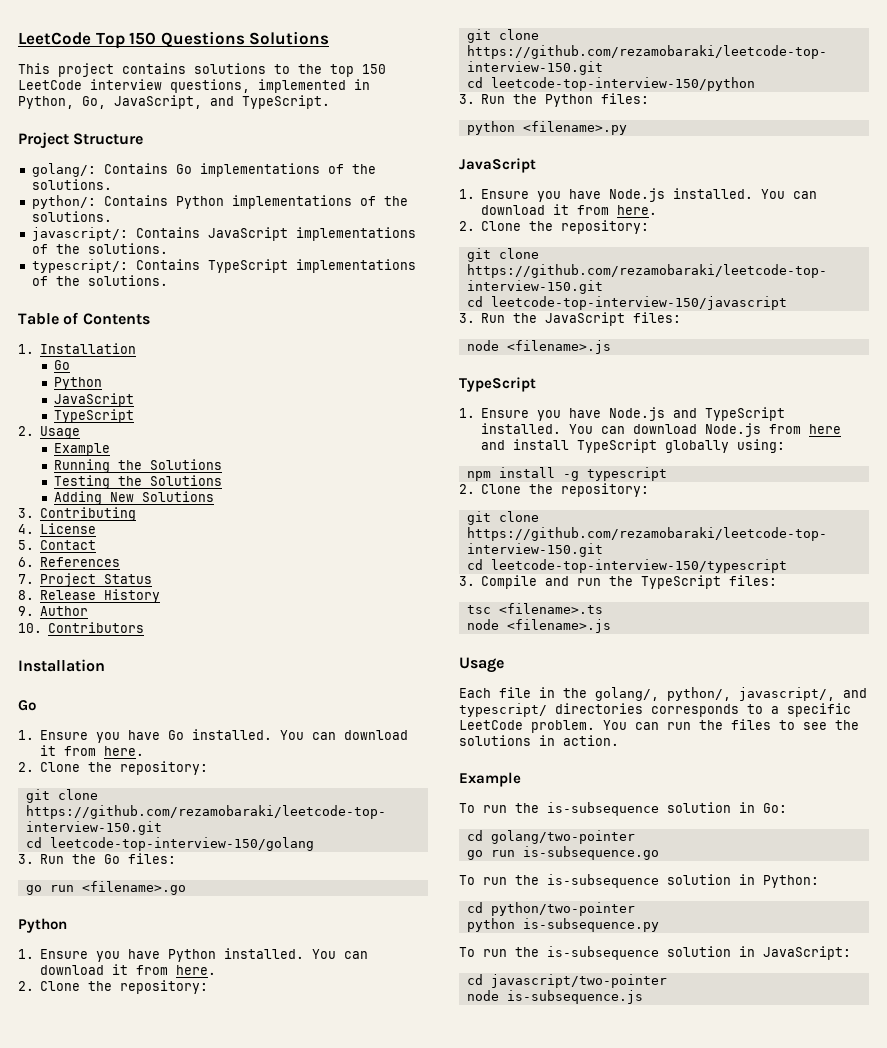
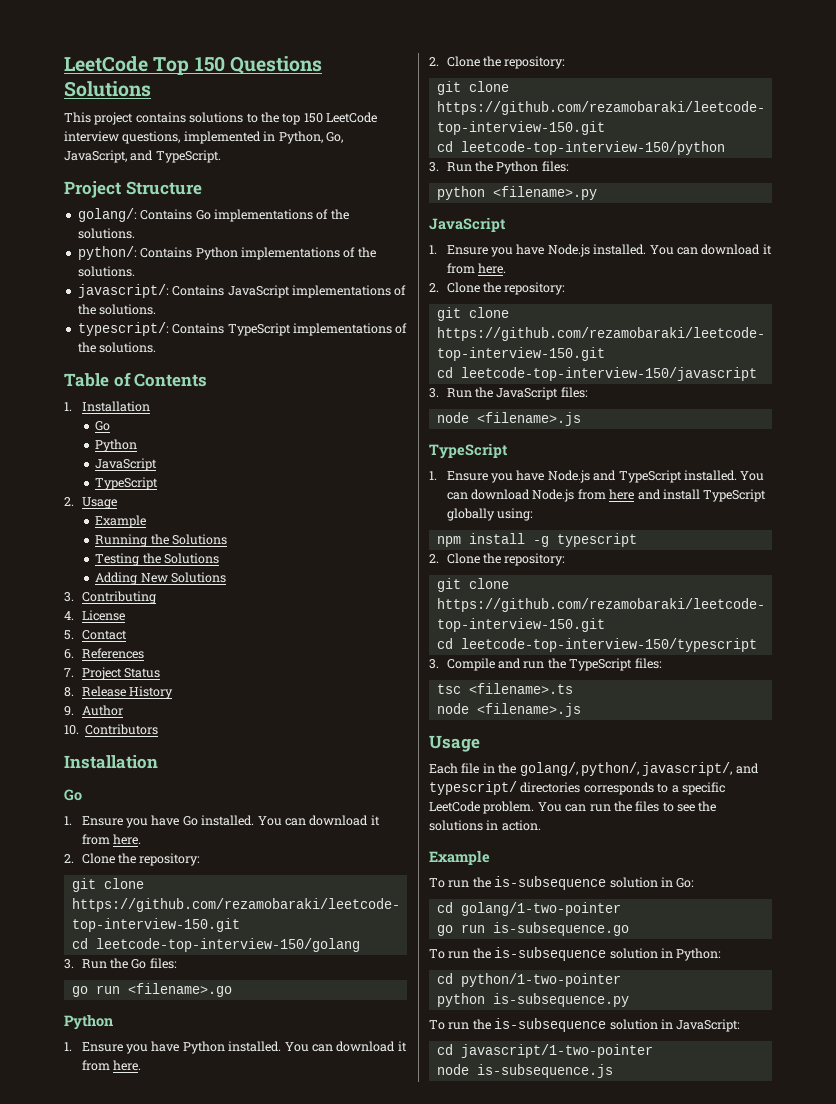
- cd golang/two-pointer
+ cd golang/1-two-pointer
- cd python/two-pointer
+ cd python/1-two-pointer
- cd javascript/two-pointer
+ cd javascript/1-two-pointer

